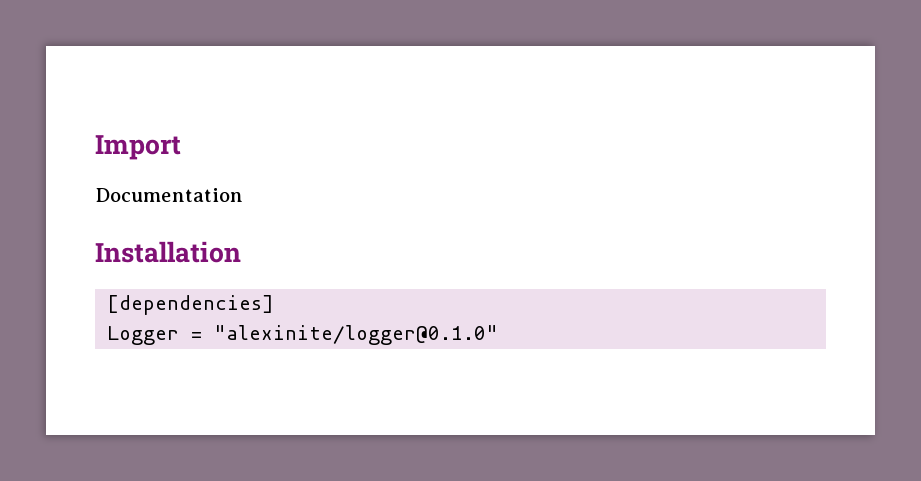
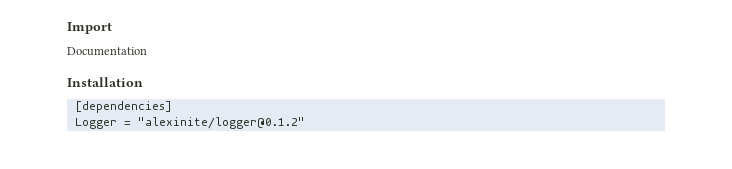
- Logger = "alexinite/logger@0.1.0"
+ Logger = "alexinite/logger@0.1.2"

